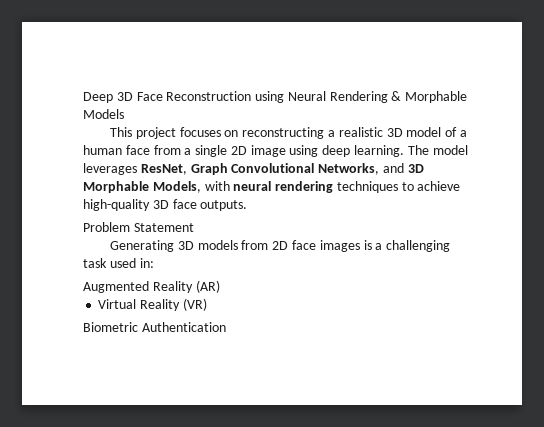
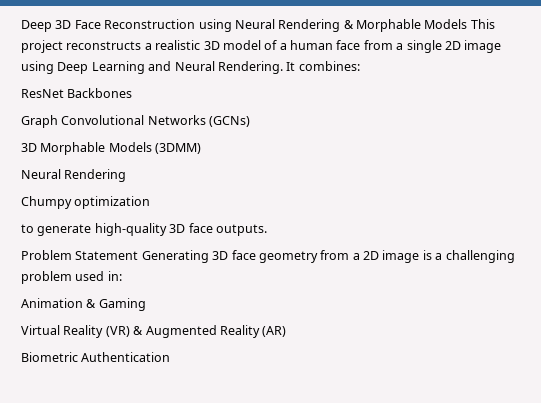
- Deep 3D Face Reconstruction using Neural Rendering & Morphable Models
- This project focuses on reconstructing a realistic 3D model of a human face from a single 2D image using deep learning. The model leverages ResNet, Graph Convolutional Networks, and 3D Morphable Models, with neural rendering techniques to achieve high-quality 3D face outputs.
+ Deep 3D Face Reconstruction using Neural Rendering & Morphable Models This project reconstructs a realistic 3D model of a human face from a single 2D image using Deep Learning and Neural Rendering. It combines:
+ ResNet Backbones
+ Graph Convolutional Networks (GCNs)
+ 3D Morphable Models (3DMM)
+ Neural Rendering
+ Chumpy optimization
+ to generate high-quality 3D face outputs.
- Problem Statement
- Generating 3D models from 2D face images is a challenging task used in:
+ Problem Statement Generating 3D face geometry from a 2D image is a challenging problem used in:
- Augmented Reality (AR)
+ Animation & Gaming
+ Virtual Reality (VR) & Augmented Reality (AR)
- Virtual Reality (VR)

